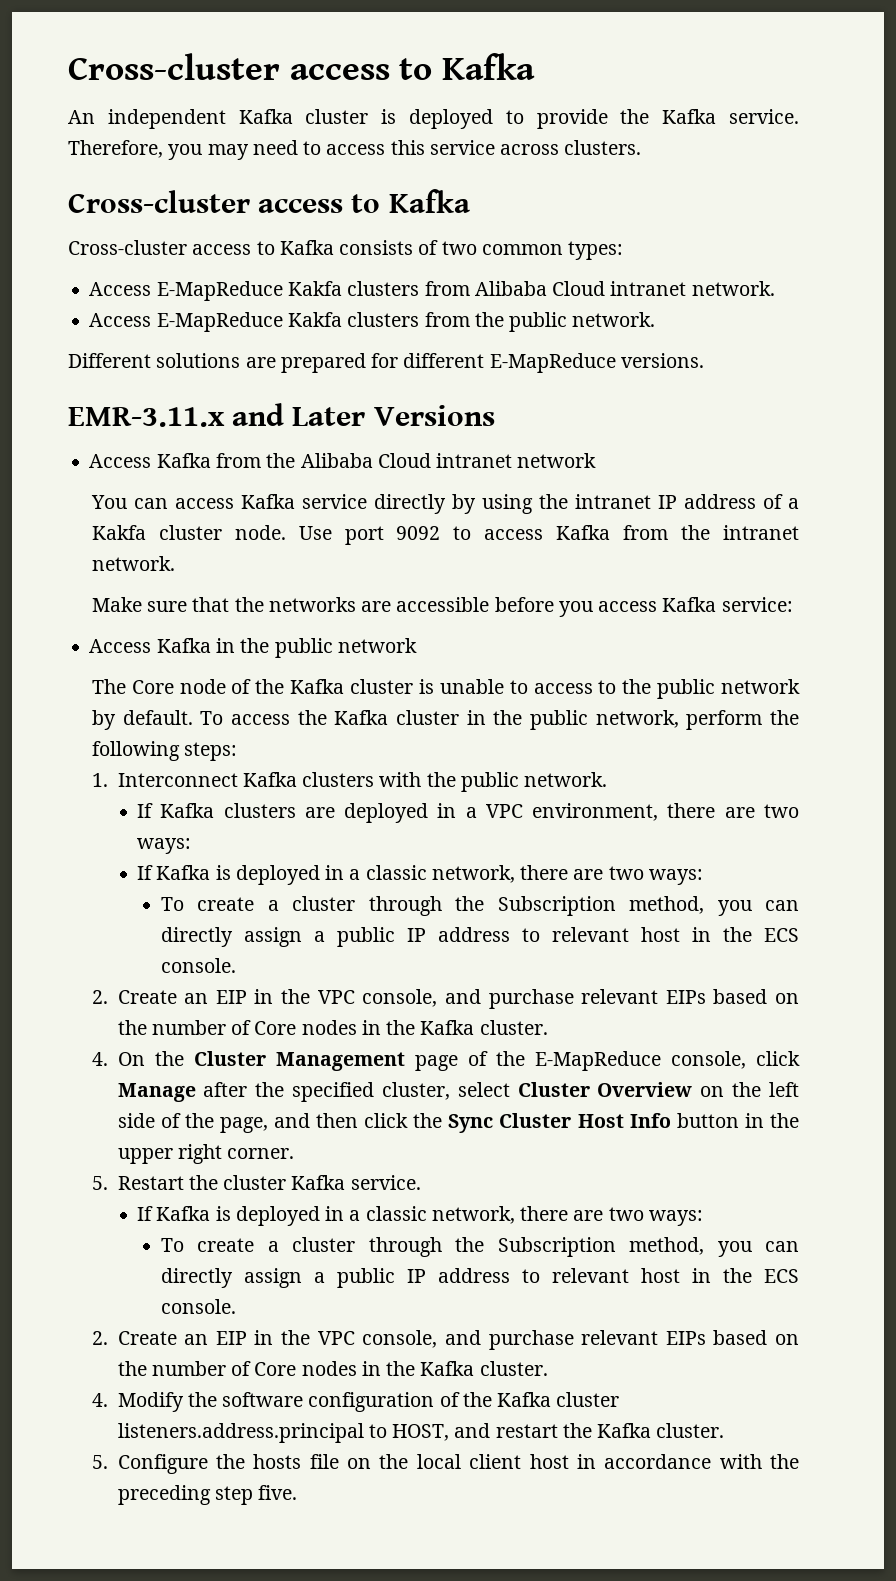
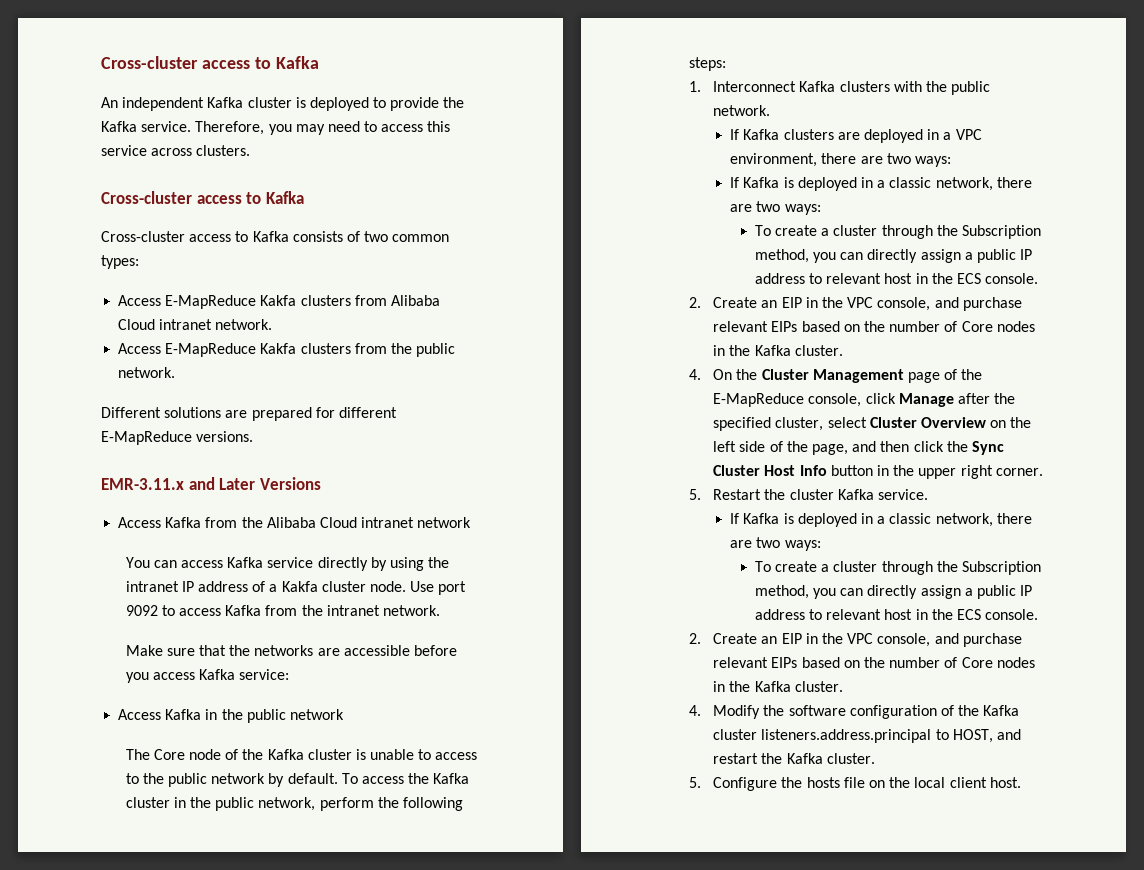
- 5. Configure the hosts file on the local client host in accordance with the preceding step five.
+ 5. Configure the hosts file on the local client host.

